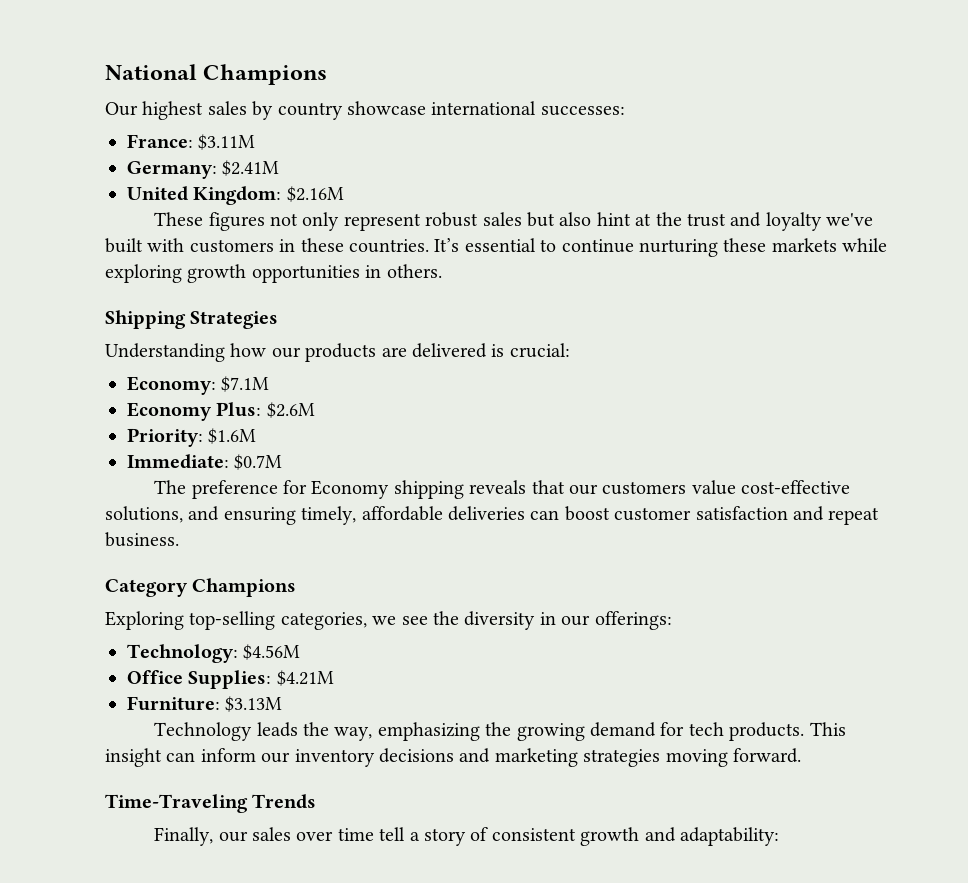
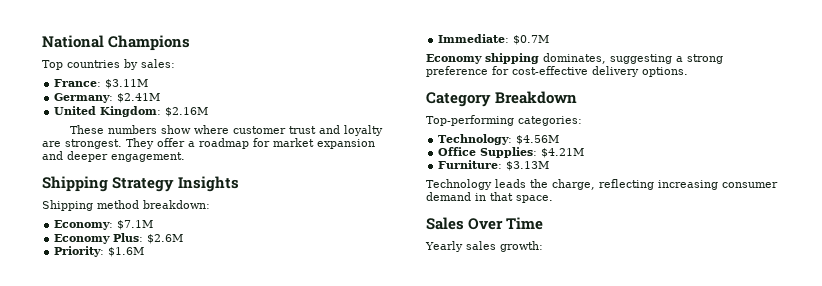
- Our highest sales by country showcase international successes:
+ Top countries by sales:
- These figures not only represent robust sales but also hint at the trust and loyalty we've built with customers in these countries. It’s essential to continue nurturing these markets while exploring growth opportunities in others.
- Shipping Strategies
- Understanding how our products are delivered is crucial:
+ These numbers show where customer trust and loyalty are strongest. They offer a roadmap for market expansion and deeper engagement.
+ Shipping Strategy Insights
+ Shipping method breakdown:
- The preference for Economy shipping reveals that our customers value cost-effective solutions, and ensuring timely, affordable deliveries can boost customer satisfaction and repeat business.
- Category Champions
- Exploring top-selling categories, we see the diversity in our offerings:
+ Economy shipping dominates, suggesting a strong preference for cost-effective delivery options.
+ Category Breakdown
+ Top-performing categories:
- Technology leads the way, emphasizing the growing demand for tech products. This insight can inform our inventory decisions and marketing strategies moving forward.
- Time-Traveling Trends
- Finally, our sales over time tell a story of consistent growth and adaptability:
+ Technology leads the charge, reflecting increasing consumer demand in that space.
+ Sales Over Time
+ Yearly sales growth:

